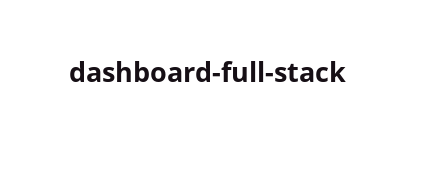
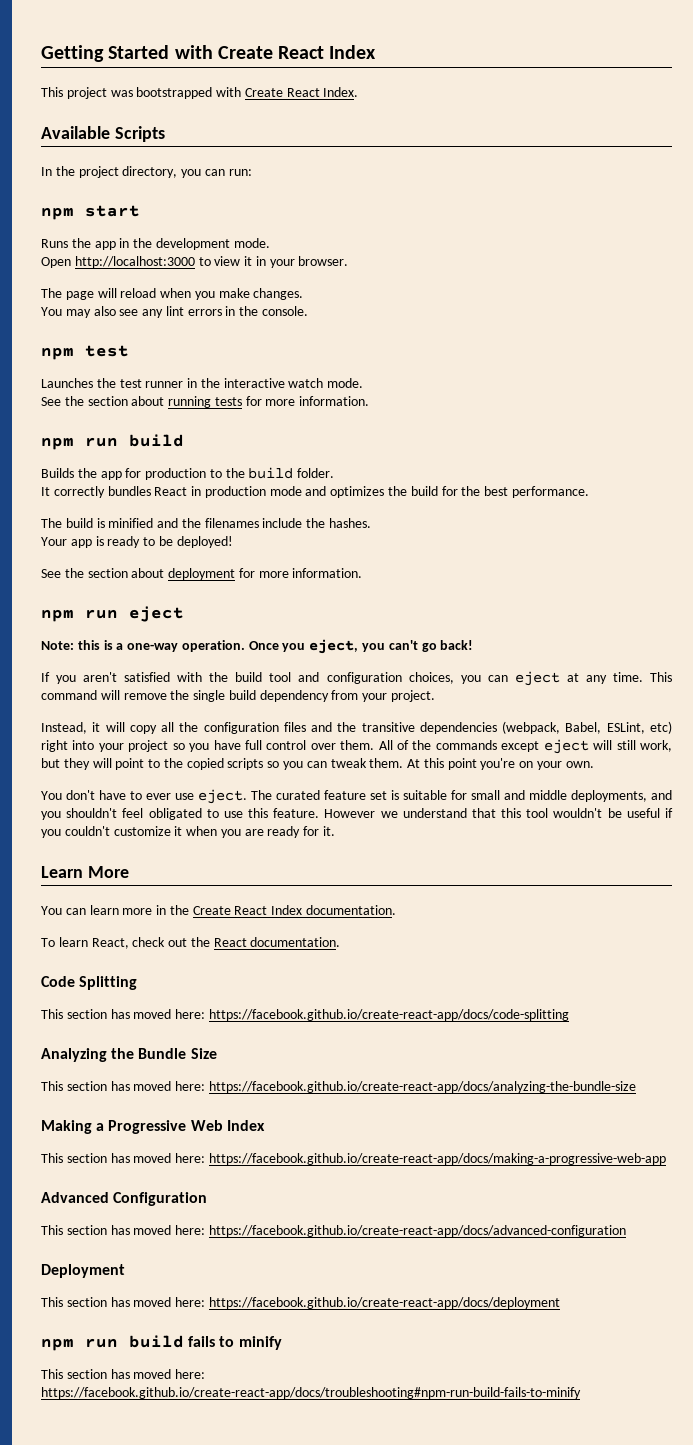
- dashboard-full-stack
+ Getting Started with Create React Index
+ This project was bootstrapped with Create React Index.
+ Available Scripts
+ In the project directory, you can run:
+ npm start
+ Runs the app in the development mode.
+ Open http://localhost:3000 to view it in your browser.
+ The page will reload when you make changes.
+ You may also see any lint errors in the console.
+ npm test
+ Launches the test runner in the interactive watch mode.
+ See the section about running tests for more information.
+ npm run build
+ Builds the app for production to the build folder.
+ It correctly bundles React in production mode and optimizes the build for the best performance.
+ The build is minified and the filenames include the hashes.
+ Your app is ready to be deployed!
+ See the section about deployment for more information.
+ npm run eject
+ Note: this is a one-way operation. Once you eject, you can't go back!
+ If you aren't satisfied with the build tool and configuration choices, you can eject at any time. This command will remove the single build dependency from your project.
+ Instead, it will copy all the configuration files and the transitive dependencies (webpack, Babel, ESLint, etc) right into your project so you have full control over them. All of the commands except eject will still work, but they will point to the copied scripts so you can tweak them. At this point you're on your own.
+ You don't have to ever use eject. The curated feature set is suitable for small and middle deployments, and you shouldn't feel obligated to use this feature. However we understand that this tool wouldn't be useful if you couldn't customize it when you are ready for it.
+ Learn More
+ You can learn more in the Create React Index documentation.
+ To learn React, check out the React documentation.
+ Code Splitting
+ This section has moved here: https://facebook.github.io/create-react-app/docs/code-splitting
+ Analyzing the Bundle Size
+ This section has moved here: https://facebook.github.io/create-react-app/docs/analyzing-the-bundle-size
+ Making a Progressive Web Index
+ This section has moved here: https://facebook.github.io/create-react-app/docs/making-a-progressive-web-app
+ Advanced Configuration
+ This section has moved here: https://facebook.github.io/create-react-app/docs/advanced-configuration
+ Deployment
+ This section has moved here: https://facebook.github.io/create-react-app/docs/deployment
+ npm run build fails to minify
+ This section has moved here: https://facebook.github.io/create-react-app/docs/troubleshooting#npm-run-build-fails-to-minify

